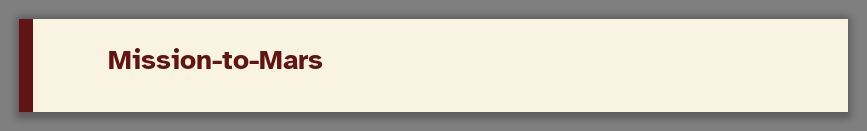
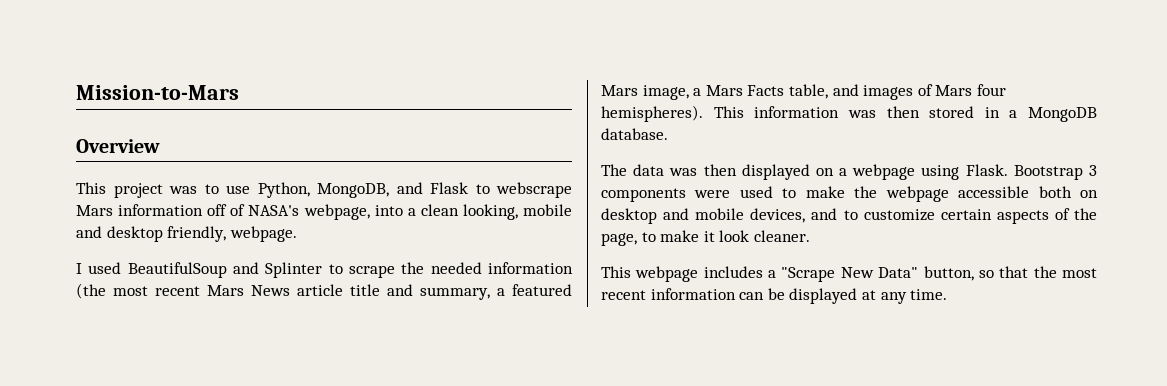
+ Overview
+ This project was to use Python, MongoDB, and Flask to webscrape Mars information off of NASA's webpage, into a clean looking, mobile and desktop friendly, webpage.
+ I used BeautifulSoup and Splinter to scrape the needed information (the most recent Mars News article title and summary, a featured Mars image, a Mars Facts table, and images of Mars four hemispheres). This information was then stored in a MongoDB database.
+ The data was then displayed on a webpage using Flask. Bootstrap 3 components were used to make the webpage accessible both on desktop and mobile devices, and to customize certain aspects of the page, to make it look cleaner.
+ This webpage includes a "Scrape New Data" button, so that the most recent information can be displayed at any time.

